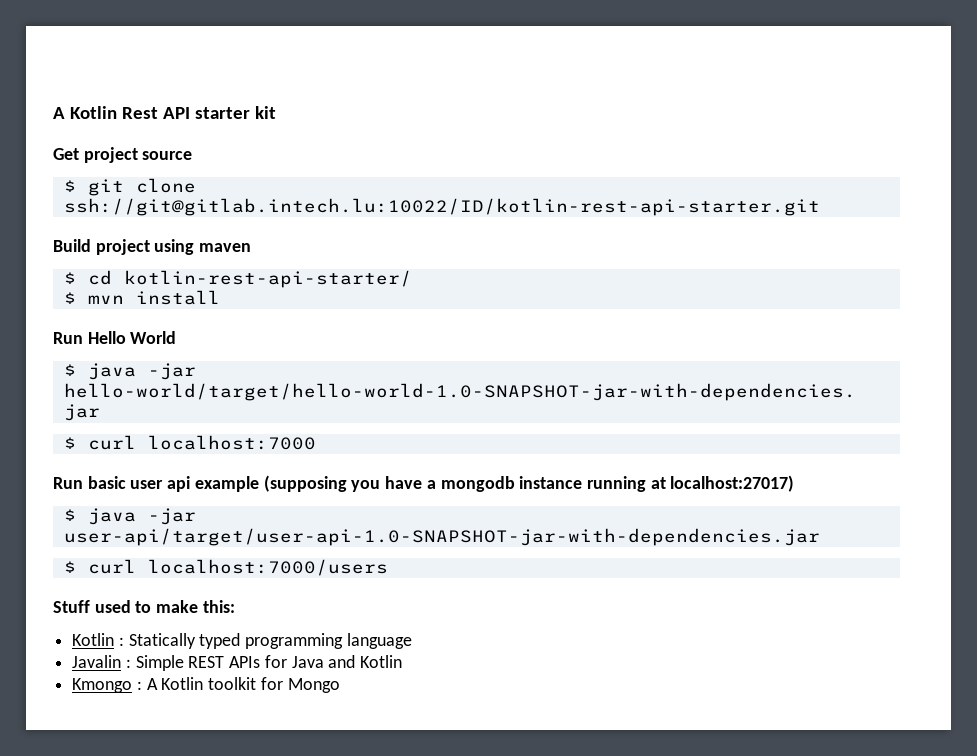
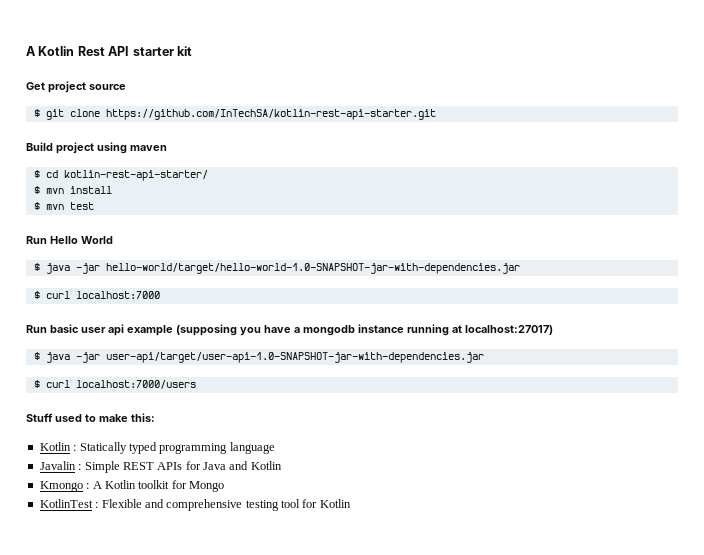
- $ git clone ssh://git@gitlab.intech.lu:10022/ID/kotlin-rest-api-starter.git
+ $ git clone https://github.com/InTechSA/kotlin-rest-api-starter.git
+ $ mvn test
+ KotlinTest : Flexible and comprehensive testing tool for Kotlin

